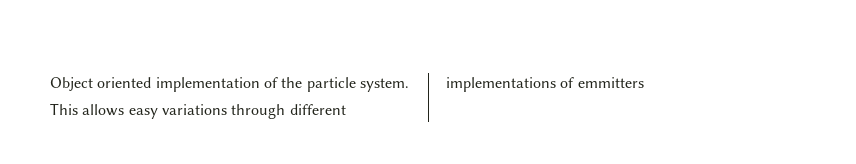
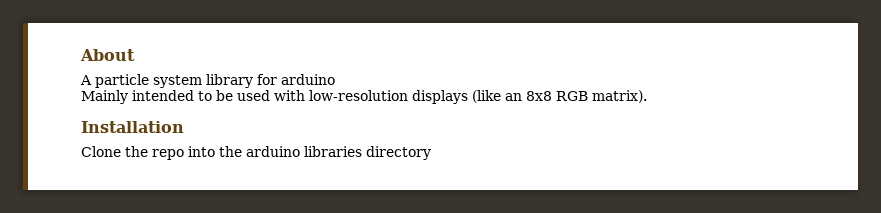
- Object oriented implementation of the particle system.
- This allows easy variations through different implementations of emmitters
+ About
+ A particle system library for arduino
+ Mainly intended to be used with low-resolution displays (like an 8x8 RGB matrix).
+ Installation
+ Clone the repo into the arduino libraries directory

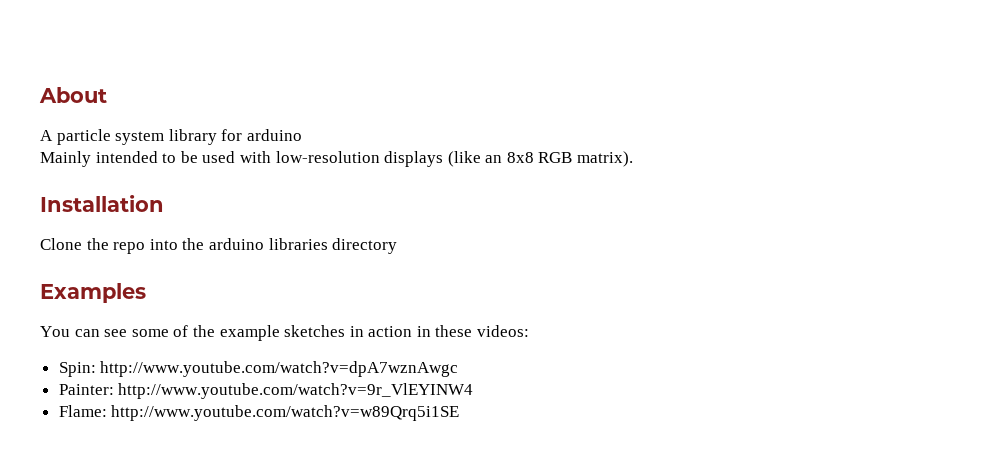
+ Examples
+ You can see some of the example sketches in action in these videos:
+ Spin: http://www.youtube.com/watch?v=dpA7wznAwgc
+ Painter: http://www.youtube.com/watch?v=9r_VlEYINW4
+ Flame: http://www.youtube.com/watch?v=w89Qrq5i1SE

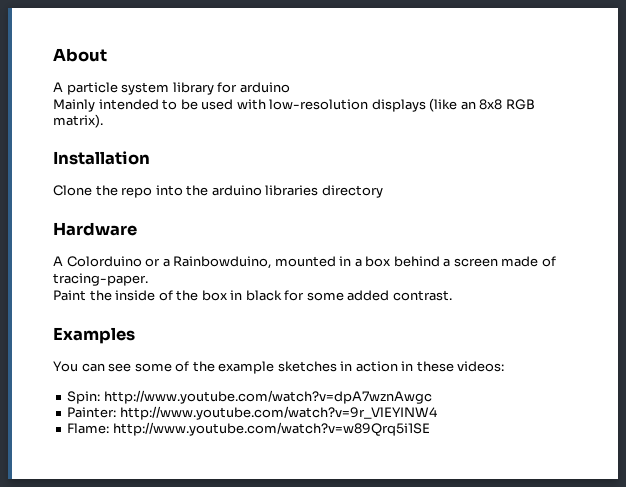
+ Hardware
+ A Colorduino or a Rainbowduino, mounted in a box behind a screen made of tracing-paper.
+ Paint the inside of the box in black for some added contrast.

